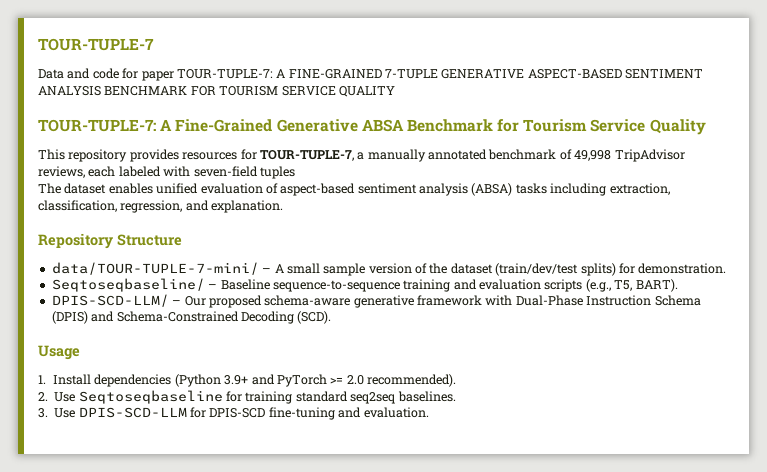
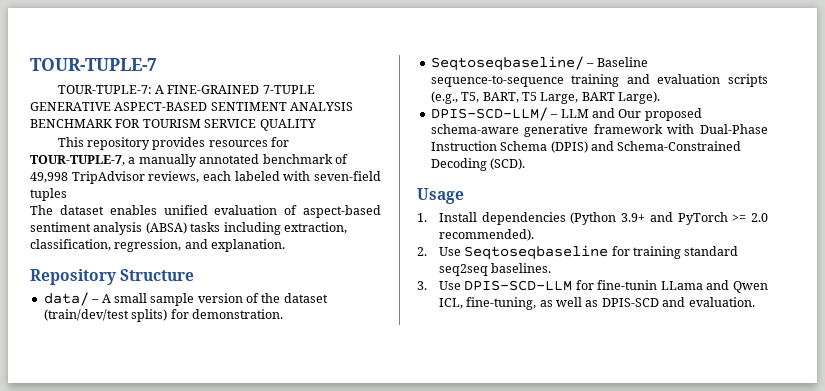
- Data and code for paper TOUR-TUPLE-7: A FINE-GRAINED 7-TUPLE GENERATIVE ASPECT-BASED SENTIMENT ANALYSIS BENCHMARK FOR TOURISM SERVICE QUALITY
+ TOUR-TUPLE-7: A FINE-GRAINED 7-TUPLE GENERATIVE ASPECT-BASED SENTIMENT ANALYSIS BENCHMARK FOR TOURISM SERVICE QUALITY
- TOUR-TUPLE-7: A Fine-Grained Generative ABSA Benchmark for Tourism Service Quality
- data/TOUR-TUPLE-7-mini/ – A small sample version of the dataset (train/dev/test splits) for demonstration.
+ data/ – A small sample version of the dataset (train/dev/test splits) for demonstration.
- Seqtoseqbaseline/ – Baseline sequence-to-sequence training and evaluation scripts (e.g., T5, BART).
+ Seqtoseqbaseline/ – Baseline sequence-to-sequence training and evaluation scripts (e.g., T5, BART, T5 Large, BART Large).
- DPIS-SCD-LLM/ – Our proposed schema-aware generative framework with Dual-Phase Instruction Schema (DPIS) and Schema-Constrained Decoding (SCD).
+ DPIS-SCD-LLM/ – LLM and Our proposed schema-aware generative framework with Dual-Phase Instruction Schema (DPIS) and Schema-Constrained Decoding (SCD).
- 3. Use DPIS-SCD-LLM for DPIS-SCD fine-tuning and evaluation.
+ 3. Use DPIS-SCD-LLM for fine-tunin LLama and Qwen ICL, fine-tuning, as well as DPIS-SCD and evaluation.

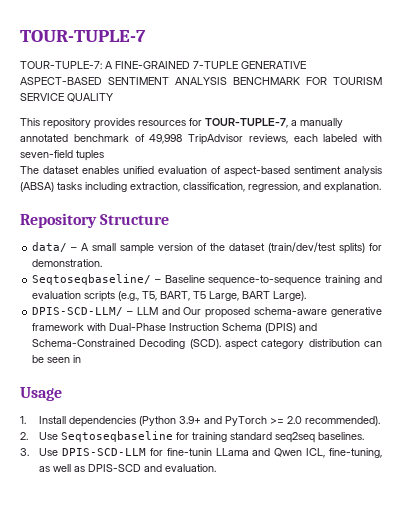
- DPIS-SCD-LLM/ – LLM and Our proposed schema-aware generative framework with Dual-Phase Instruction Schema (DPIS) and Schema-Constrained Decoding (SCD).
+ DPIS-SCD-LLM/ – LLM and Our proposed schema-aware generative framework with Dual-Phase Instruction Schema (DPIS) and Schema-Constrained Decoding (SCD). aspect category distribution can be seen in

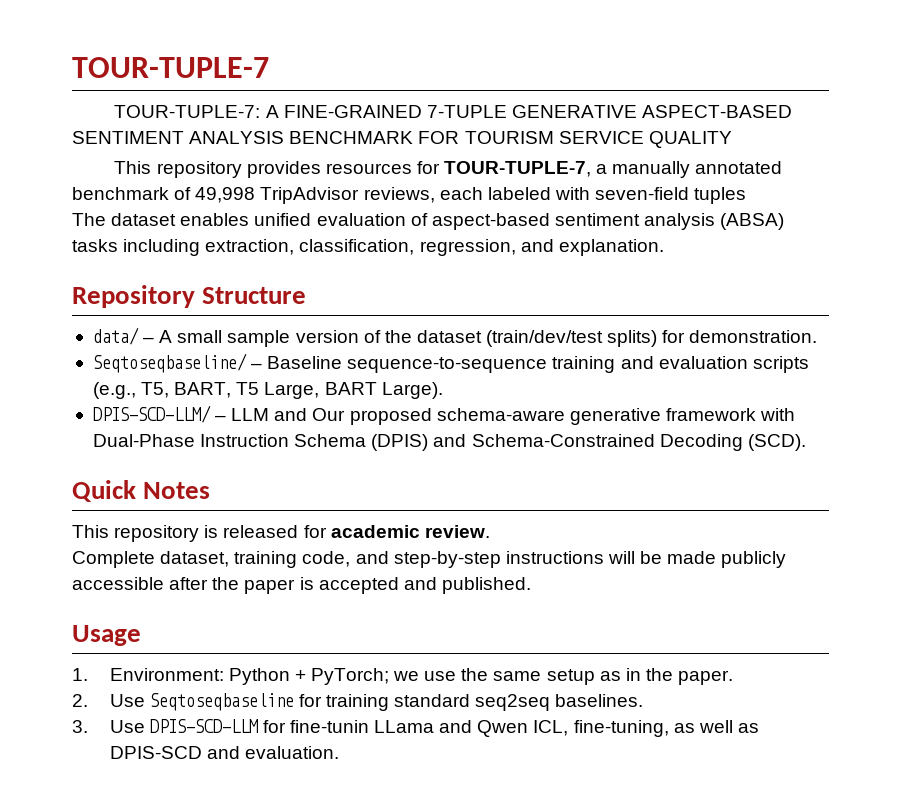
- DPIS-SCD-LLM/ – LLM and Our proposed schema-aware generative framework with Dual-Phase Instruction Schema (DPIS) and Schema-Constrained Decoding (SCD). aspect category distribution can be seen in
+ DPIS-SCD-LLM/ – LLM and Our proposed schema-aware generative framework with Dual-Phase Instruction Schema (DPIS) and Schema-Constrained Decoding (SCD).
+ Quick Notes
+ This repository is released for academic review.
+ Complete dataset, training code, and step-by-step instructions will be made publicly accessible after the paper is accepted and published.
  Usage
- 1. Install dependencies (Python 3.9+ and PyTorch >= 2.0 recommended).
+ 1. Environment: Python + PyTorch; we use the same setup as in the paper.

